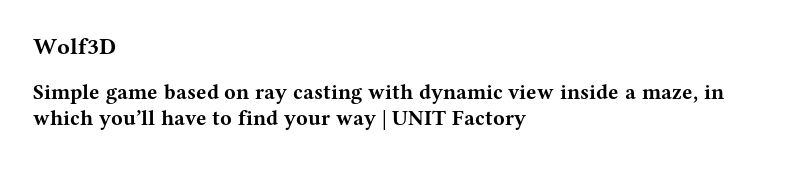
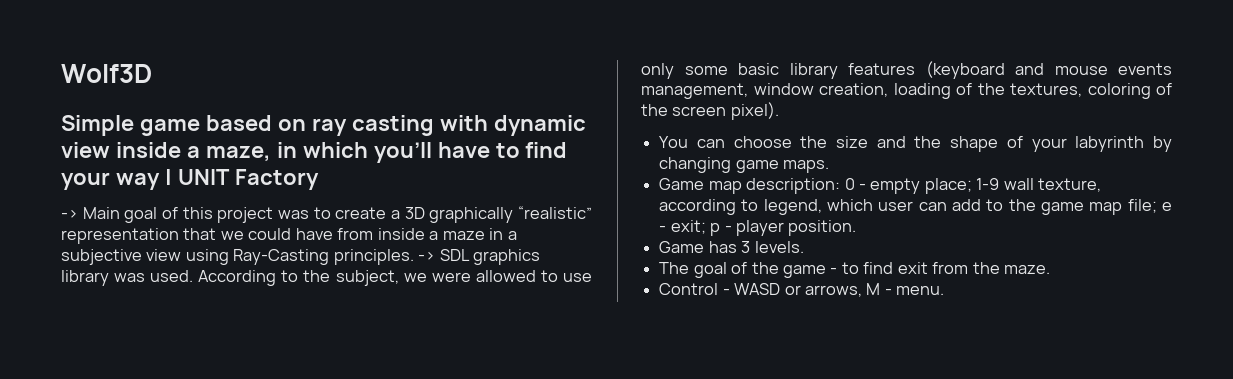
+ -> Main goal of this project was to create a 3D graphically “realistic” representation that we could have from inside a maze in a subjective view using Ray-Casting principles. -> SDL graphics library was used. According to the subject, we were allowed to use only some basic library features (keyboard and mouse events management, window creation, loading of the textures, coloring of the screen pixel).
+ You can choose the size and the shape of your labyrinth by changing game maps.
+ Game map description: 0 - empty place; 1-9 wall texture, according to legend, which user can add to the game map file; e - exit; p - player position.
+ Game has 3 levels.
+ The goal of the game - to find exit from the maze.
+ Control - WASD or arrows, M - menu.

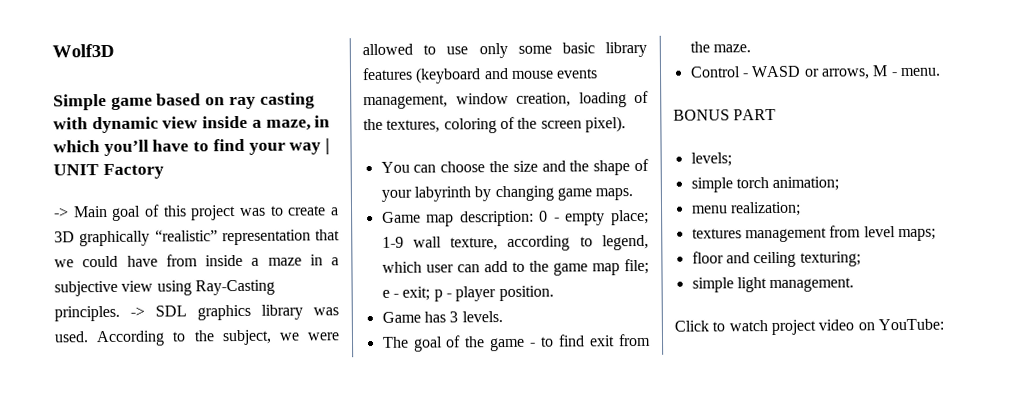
+ BONUS PART
+ levels;
+ simple torch animation;
+ menu realization;
+ textures management from level maps;
+ floor and ceiling texturing;
+ simple light management.
+ Click to watch project video on YouTube:

